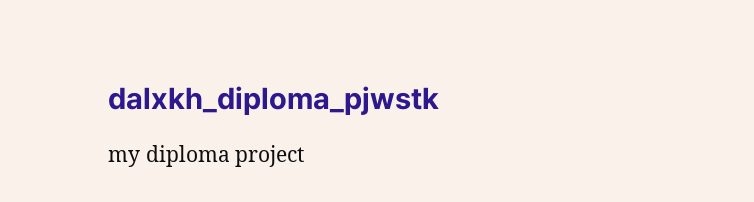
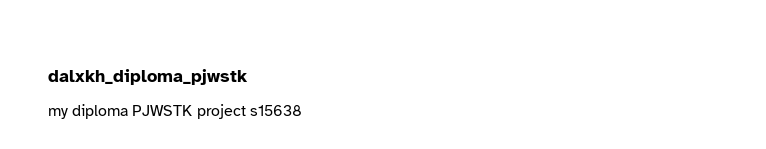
- my diploma project
+ my diploma PJWSTK project s15638

